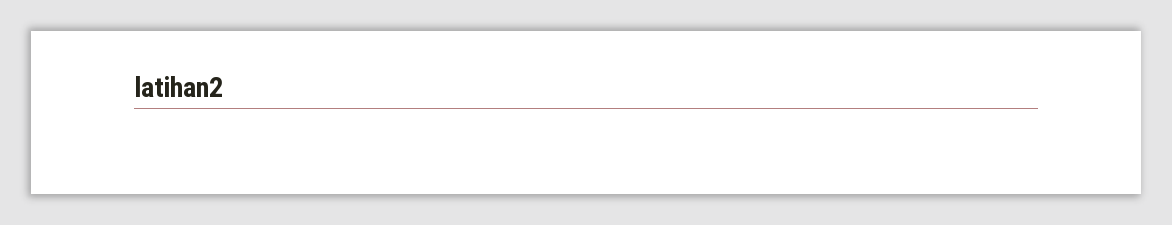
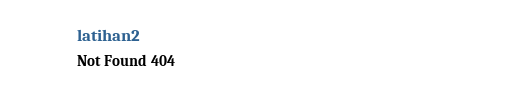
+ Not Found 404

